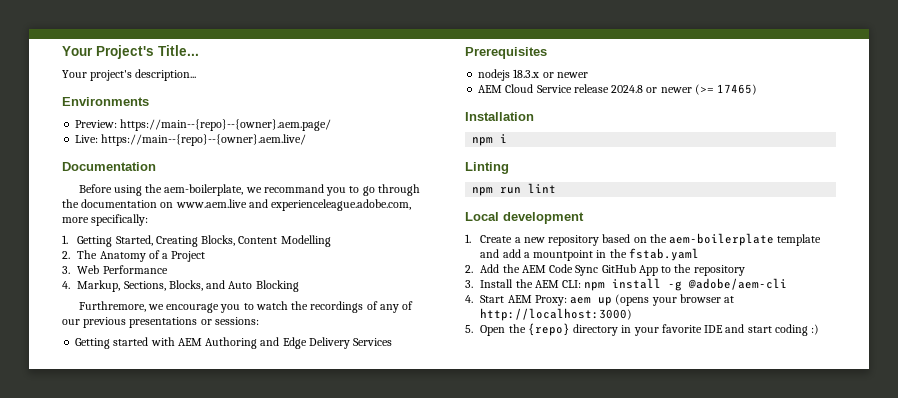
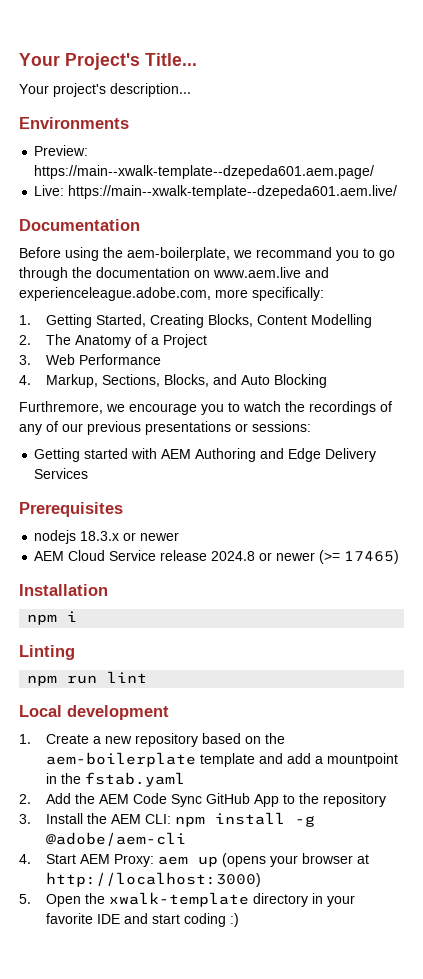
- Preview: https://main--{repo}--{owner}.aem.page/
+ Preview: https://main--xwalk-template--dzepeda601.aem.page/
- Live: https://main--{repo}--{owner}.aem.live/
+ Live: https://main--xwalk-template--dzepeda601.aem.live/
- 5. Open the {repo} directory in your favorite IDE and start coding :)
+ 5. Open the xwalk-template directory in your favorite IDE and start coding :)

